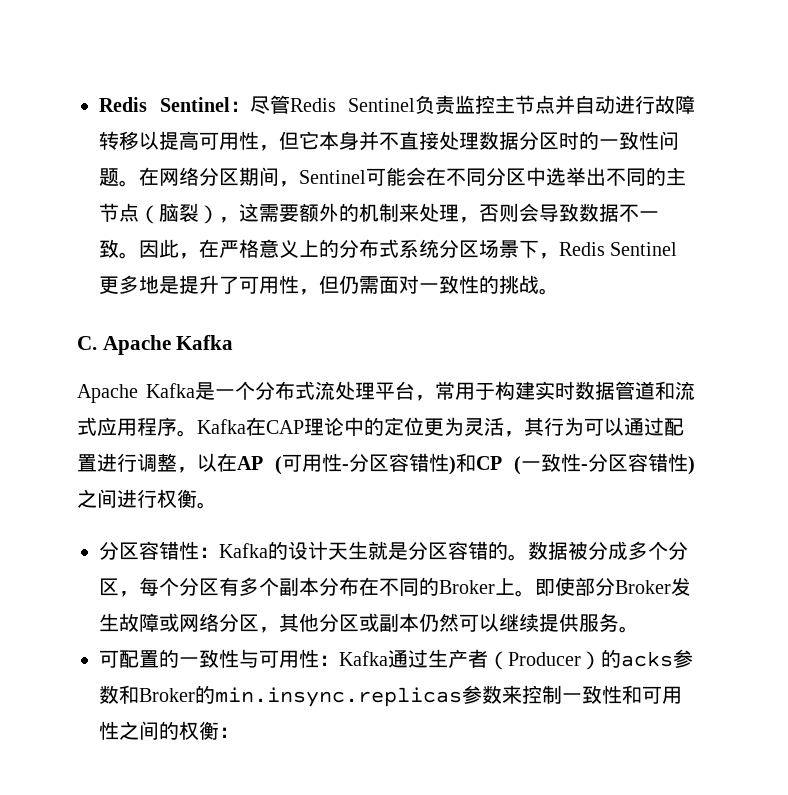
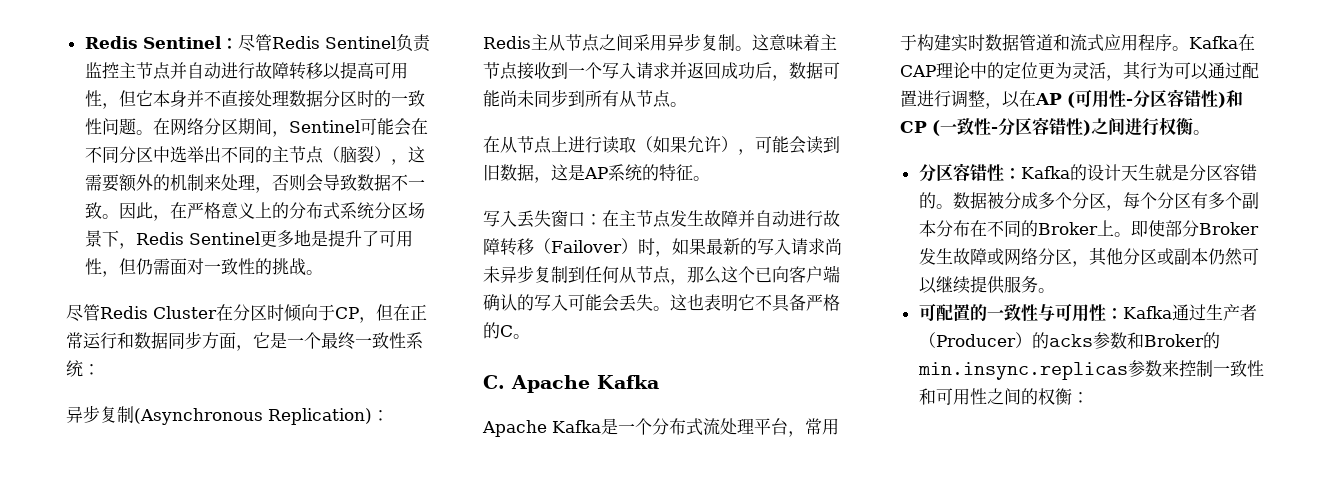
+ 尽管Redis Cluster在分区时倾向于CP，但在正常运行和数据同步方面，它是一个最终一致性系统：
+ 异步复制(Asynchronous Replication)：Redis主从节点之间采用异步复制。这意味着主节点接收到一个写入请求并返回成功后，数据可能尚未同步到所有从节点。
+ 在从节点上进行读取（如果允许），可能会读到旧数据，这是AP系统的特征。
+ 写入丢失窗口：在主节点发生故障并自动进行故障转移（Failover）时，如果最新的写入请求尚未异步复制到任何从节点，那么这个已向客户端确认的写入可能会丢失。这也表明它不具备严格的C。

